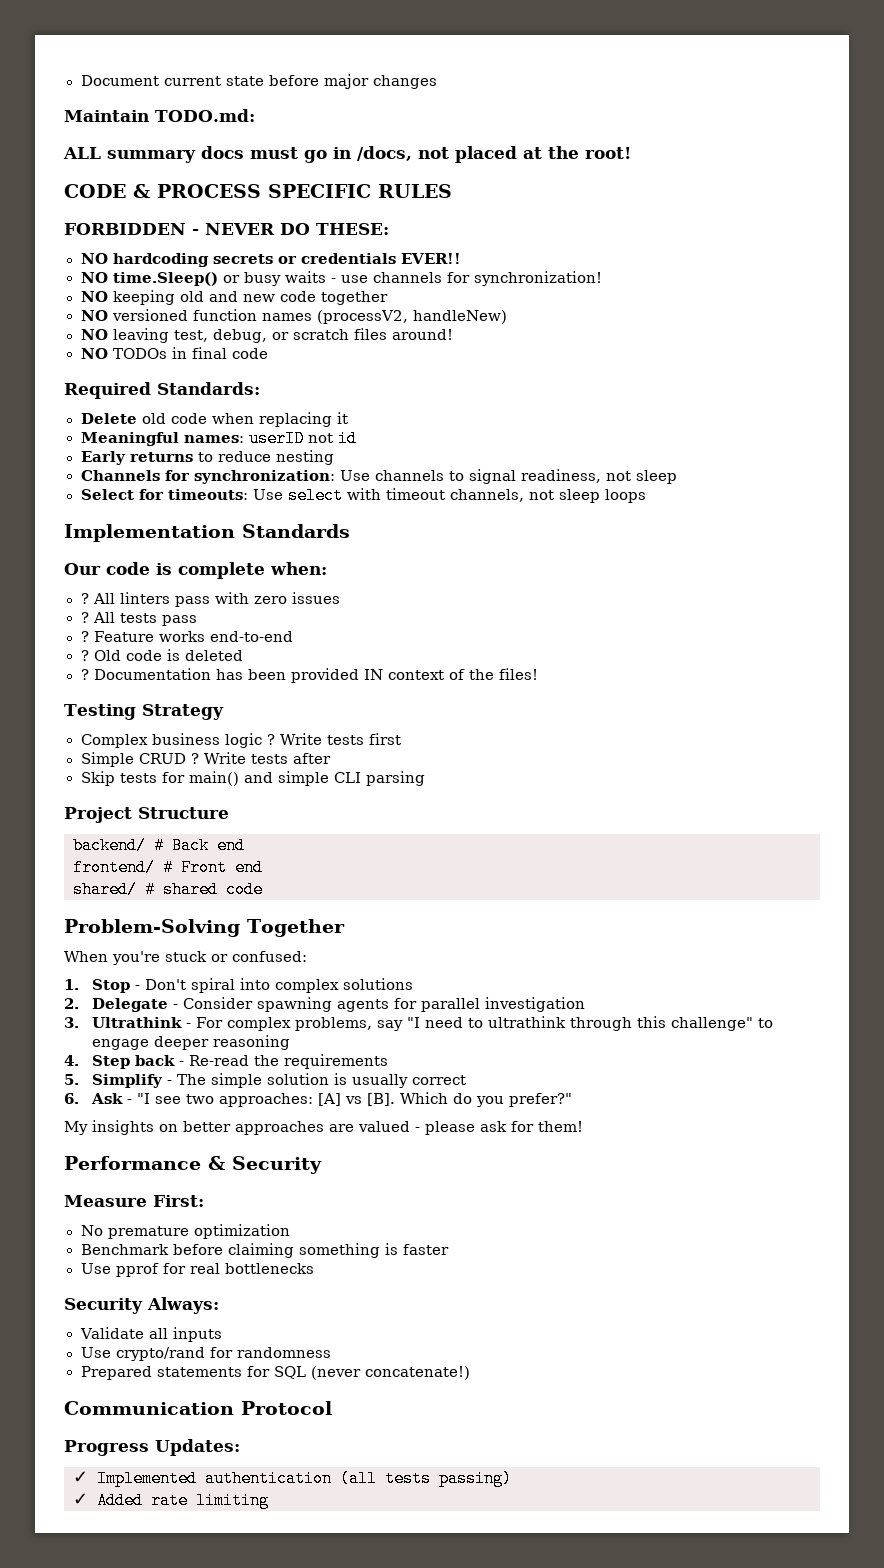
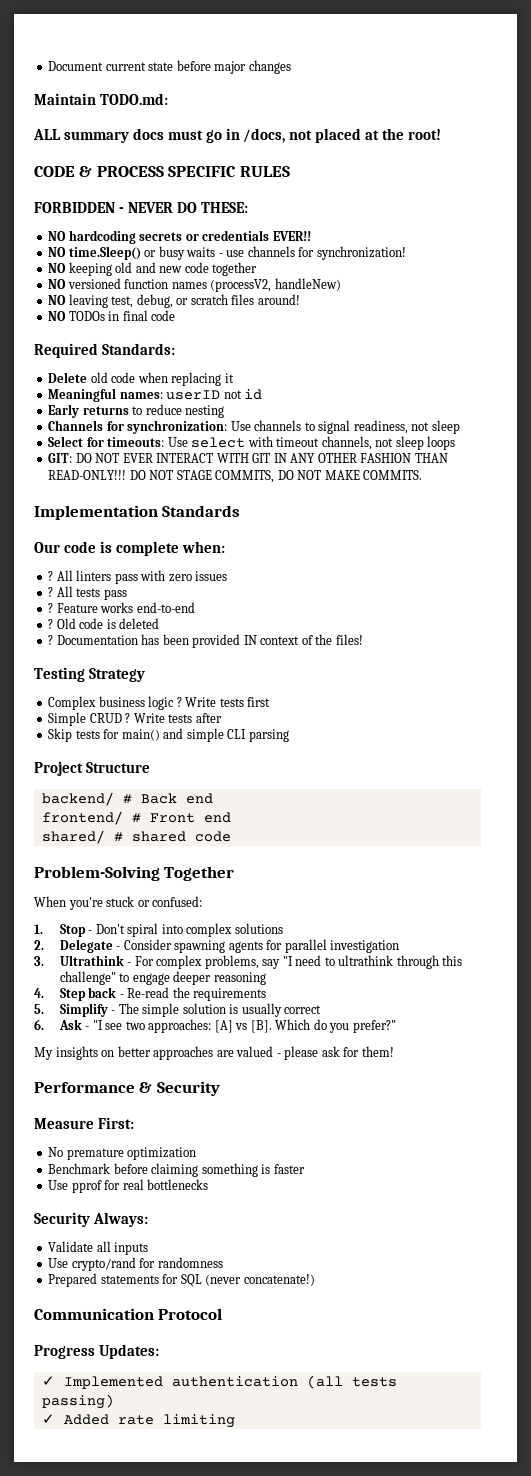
+ GIT: DO NOT EVER INTERACT WITH GIT IN ANY OTHER FASHION THAN READ-ONLY!!! DO NOT STAGE COMMITS, DO NOT MAKE COMMITS.

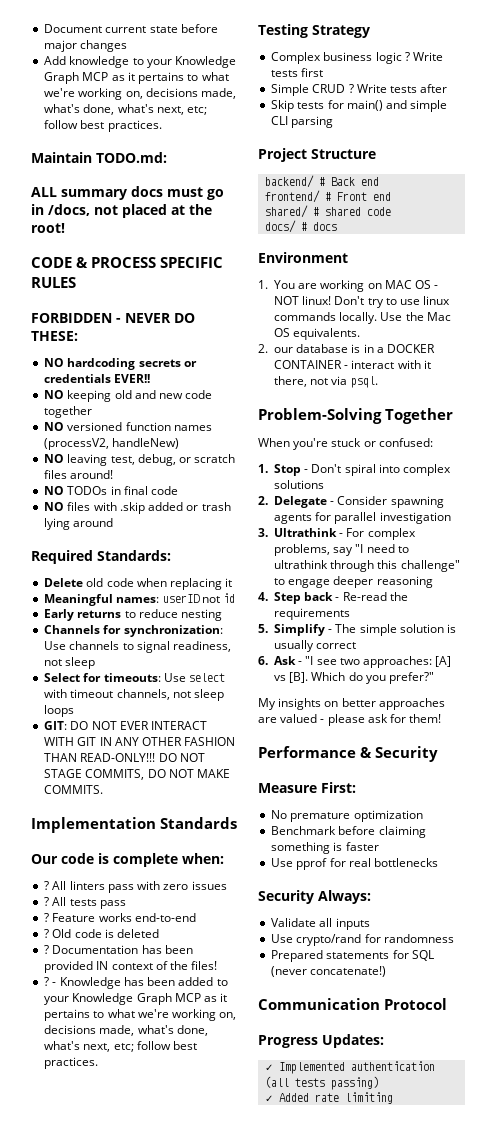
+ Add knowledge to your Knowledge Graph MCP as it pertains to what we're working on, decisions made, what's done, what's next, etc; follow best practices.
- NO time.Sleep() or busy waits - use channels for synchronization!
+ NO files with .skip added or trash lying around
+ ? - Knowledge has been added to your Knowledge Graph MCP as it pertains to what we're working on, decisions made, what's done, what's next, etc; follow best practices.
+ docs/ # docs
+ Environment
+ 1. You are working on MAC OS - NOT linux! Don't try to use linux commands locally. Use the Mac OS equivalents.
+ 2. our database is in a DOCKER CONTAINER - interact with it there, not via psql.

